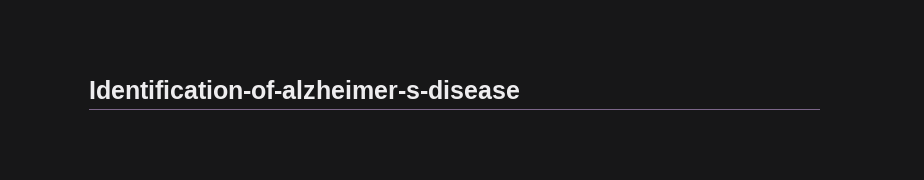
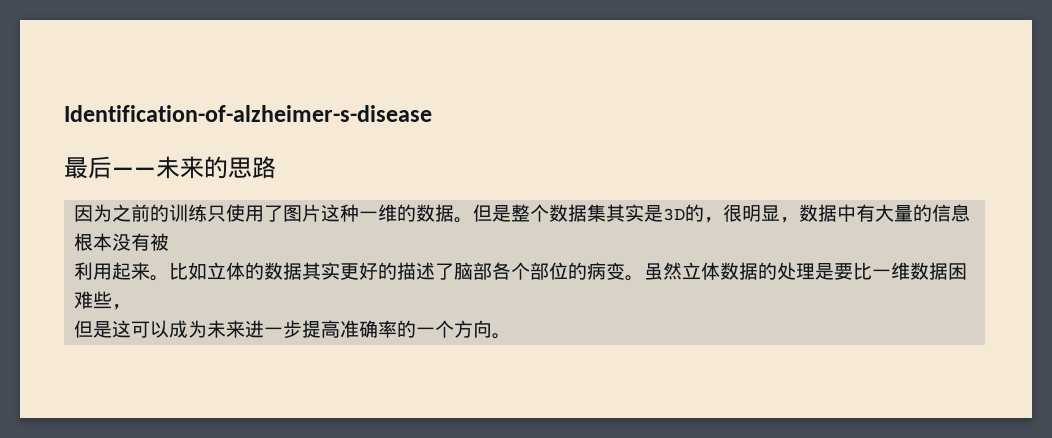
+ 最后——未来的思路
+ 因为之前的训练只使用了图片这种一维的数据。但是整个数据集其实是3D的，很明显，数据中有大量的信息根本没有被
+ 利用起来。比如立体的数据其实更好的描述了脑部各个部位的病变。虽然立体数据的处理是要比一维数据困难些，
+ 但是这可以成为未来进一步提高准确率的一个方向。

